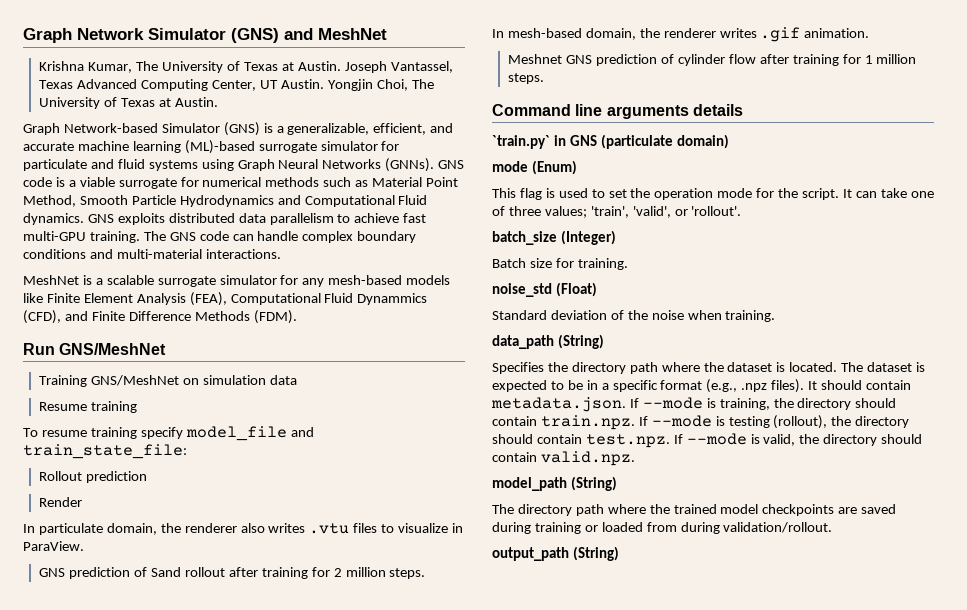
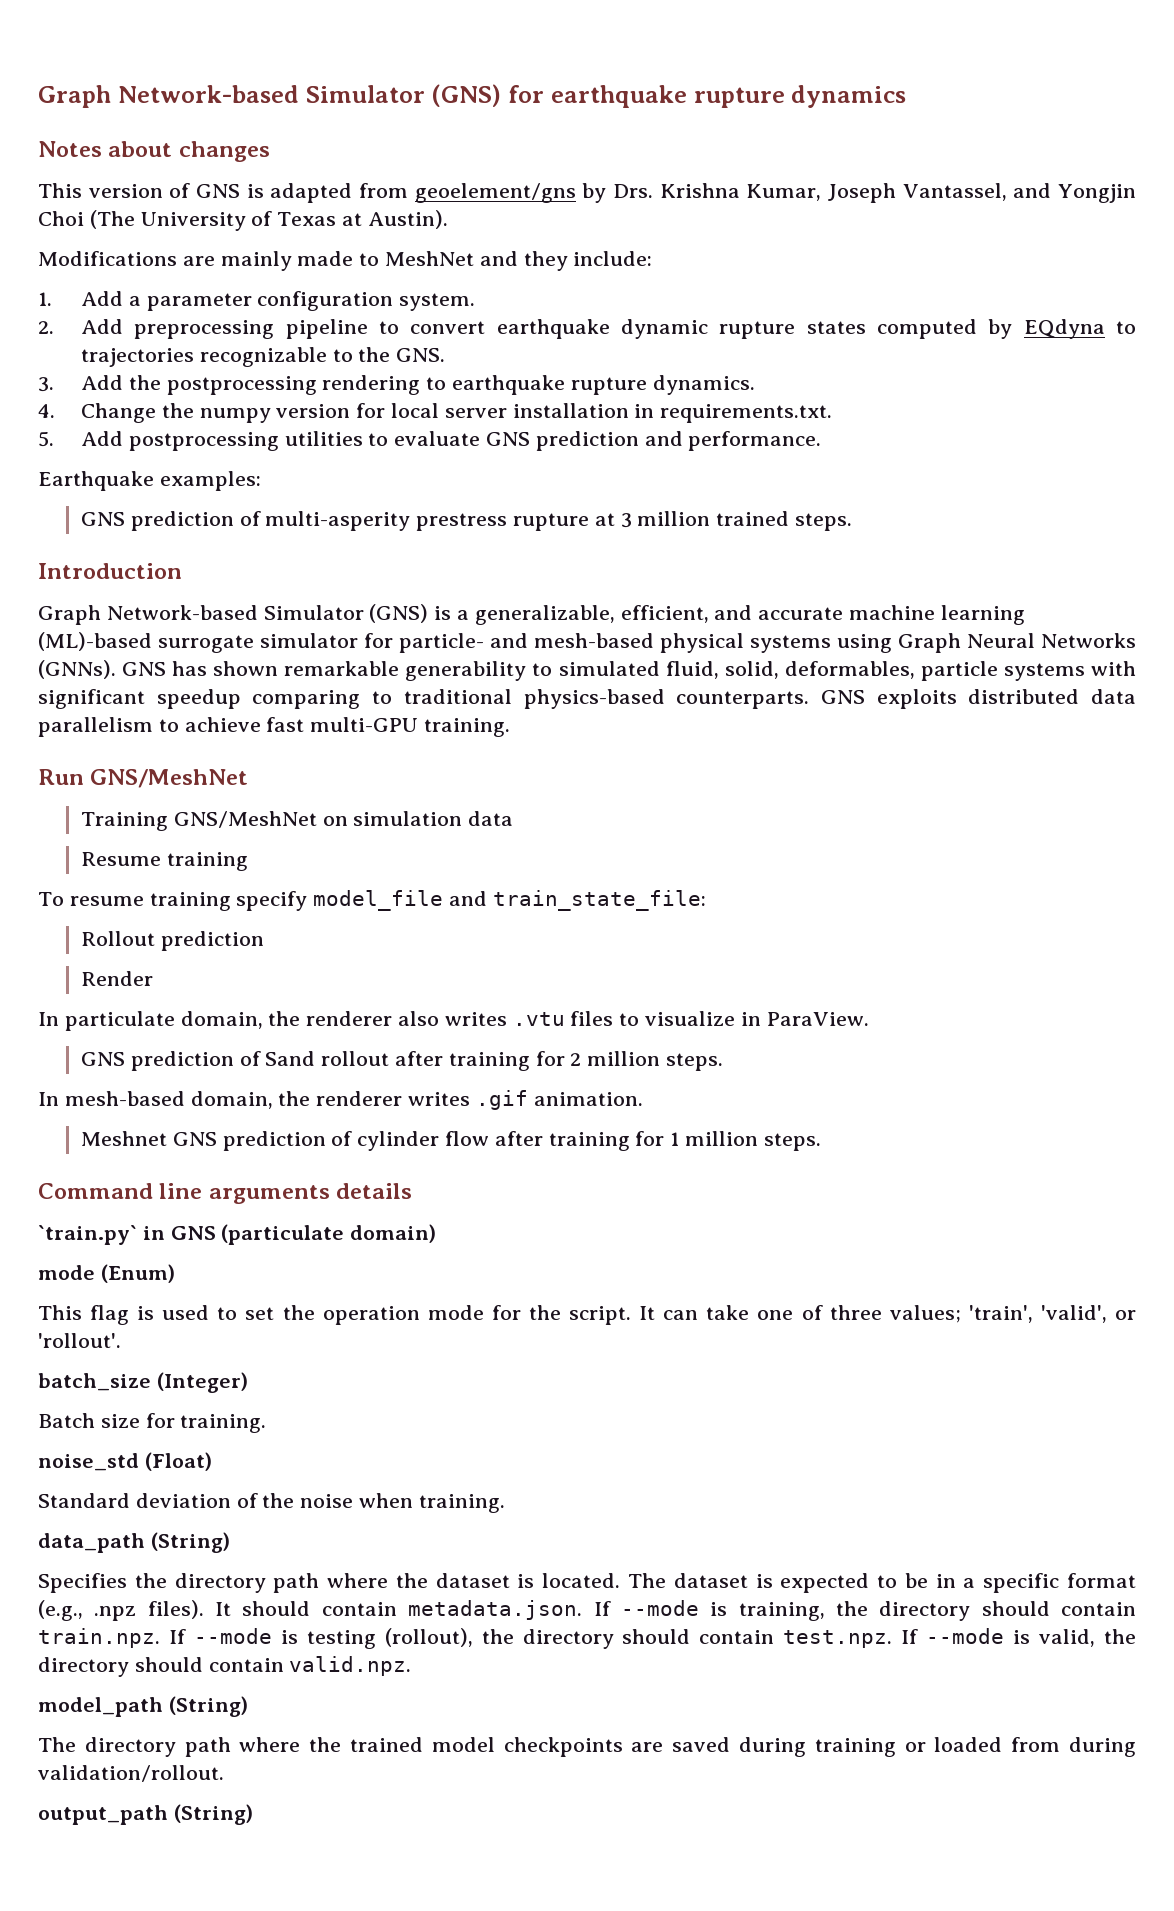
- Graph Network Simulator (GNS) and MeshNet
- Krishna Kumar, The University of Texas at Austin. Joseph Vantassel, Texas Advanced Computing Center, UT Austin. Yongjin Choi, The University of Texas at Austin.
+ Graph Network-based Simulator (GNS) for earthquake rupture dynamics
+ Notes about changes
+ This version of GNS is adapted from geoelement/gns by Drs. Krishna Kumar, Joseph Vantassel, and Yongjin Choi (The University of Texas at Austin).
+ Modifications are mainly made to MeshNet and they include:
+ 1. Add a parameter configuration system.
+ 2. Add preprocessing pipeline to convert earthquake dynamic rupture states computed by EQdyna to trajectories recognizable to the GNS.
+ 3. Add the postprocessing rendering to earthquake rupture dynamics.
+ 4. Change the numpy version for local server installation in requirements.txt.
+ 5. Add postprocessing utilities to evaluate GNS prediction and performance.
+ Earthquake examples:
+ GNS prediction of multi-asperity prestress rupture at 3 million trained steps.
+ Introduction
- Graph Network-based Simulator (GNS) is a generalizable, efficient, and accurate machine learning (ML)-based surrogate simulator for particulate and fluid systems using Graph Neural Networks (GNNs).
+ Graph Network-based Simulator (GNS) is a generalizable, efficient, and accurate machine learning (ML)-based surrogate simulator for particle- and mesh-based physical systems using Graph Neural Networks (GNNs).
- GNS code is a viable surrogate for numerical methods such as Material Point Method, Smooth Particle Hydrodynamics and Computational Fluid dynamics.
+ GNS has shown remarkable generability to simulated fluid, solid, deformables, particle systems with significant speedup comparing to traditional physics-based counterparts.
- The GNS code can handle complex boundary conditions and multi-material interactions.
- MeshNet is a scalable surrogate simulator for any mesh-based models like Finite Element Analysis (FEA), Computational Fluid Dynammics (CFD), and Finite Difference Methods (FDM).

